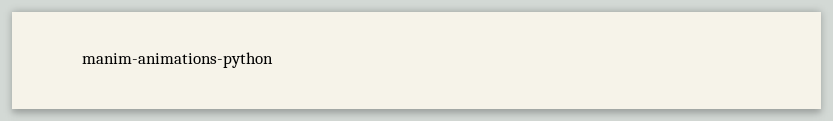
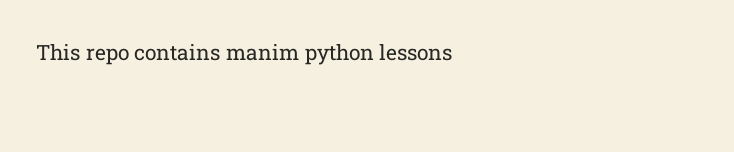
- manim-animations-python
+ This repo contains manim python lessons

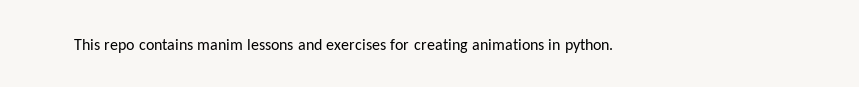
- This repo contains manim python lessons
+ This repo contains manim lessons and exercises for creating animations in python.

